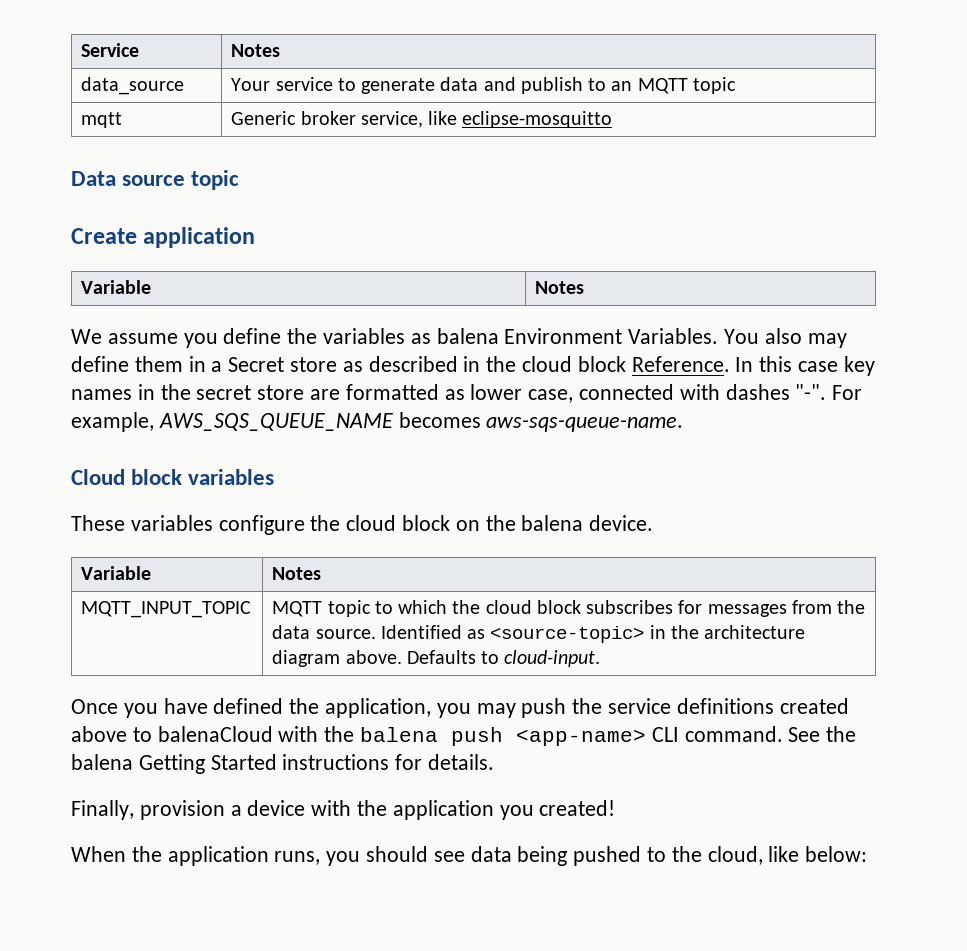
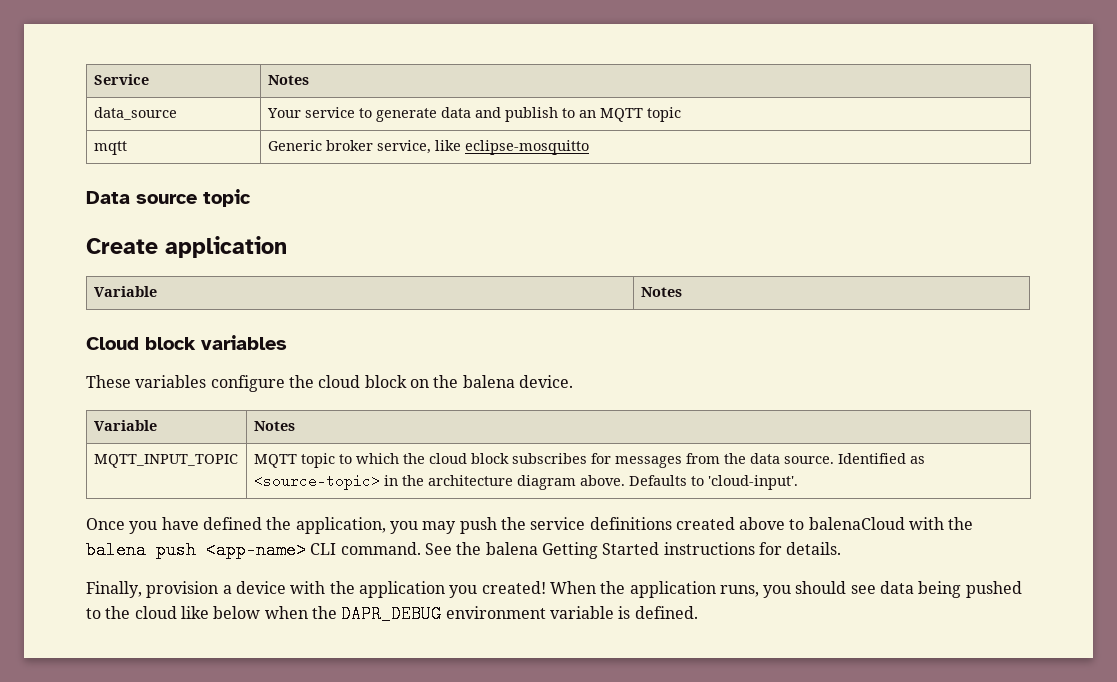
- We assume you define the variables as balena Environment Variables. You also may define them in a Secret store as described in the cloud block Reference. In this case key names in the secret store are formatted as lower case, connected with dashes "-". For example, AWS_SQS_QUEUE_NAME becomes aws-sqs-queue-name.
- MQTT_INPUT_TOPIC | MQTT topic to which the cloud block subscribes for messages from the data source. Identified as <source-topic> in the architecture diagram above. Defaults to cloud-input.
+ MQTT_INPUT_TOPIC | MQTT topic to which the cloud block subscribes for messages from the data source. Identified as <source-topic> in the architecture diagram above. Defaults to 'cloud-input'.
- Finally, provision a device with the application you created!
- When the application runs, you should see data being pushed to the cloud, like below:
+ Finally, provision a device with the application you created! When the application runs, you should see data being pushed to the cloud like below when the DAPR_DEBUG environment variable is defined.

